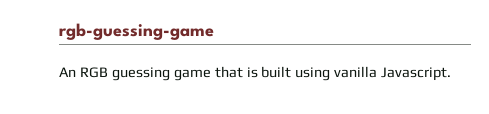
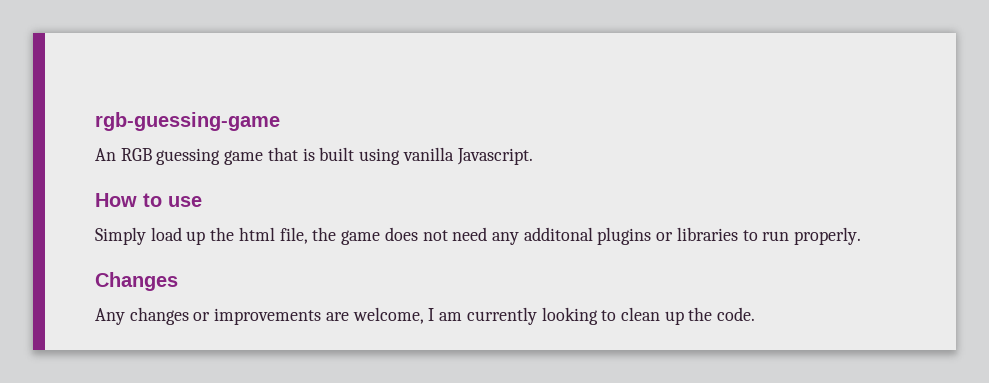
+ How to use
+ Simply load up the html file, the game does not need any additonal plugins or libraries to run properly.
+ Changes
+ Any changes or improvements are welcome, I am currently looking to clean up the code.

